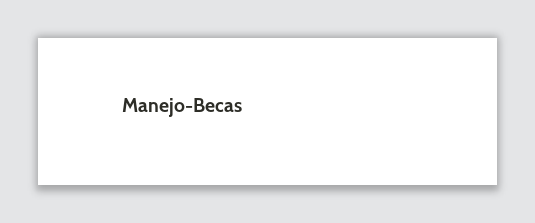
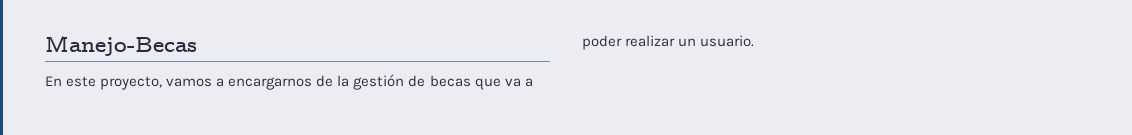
+ En este proyecto, vamos a encargarnos de la gestión de becas que va a poder realizar un usuario.

